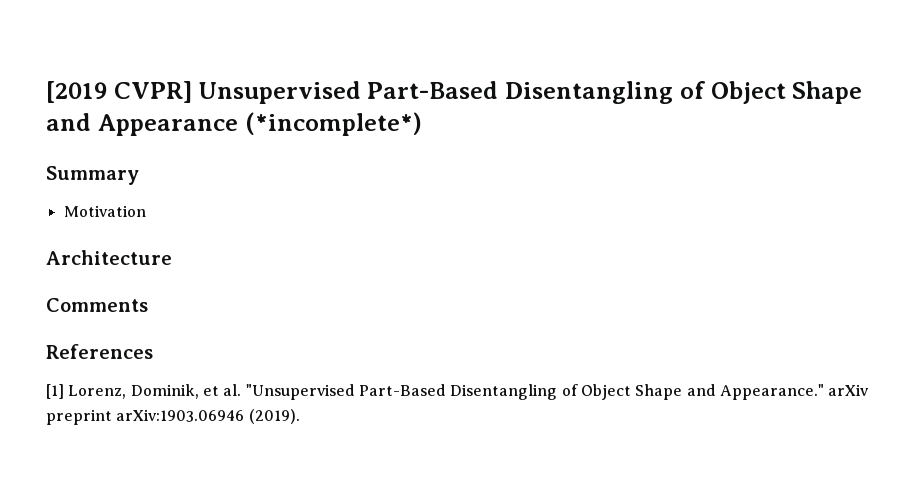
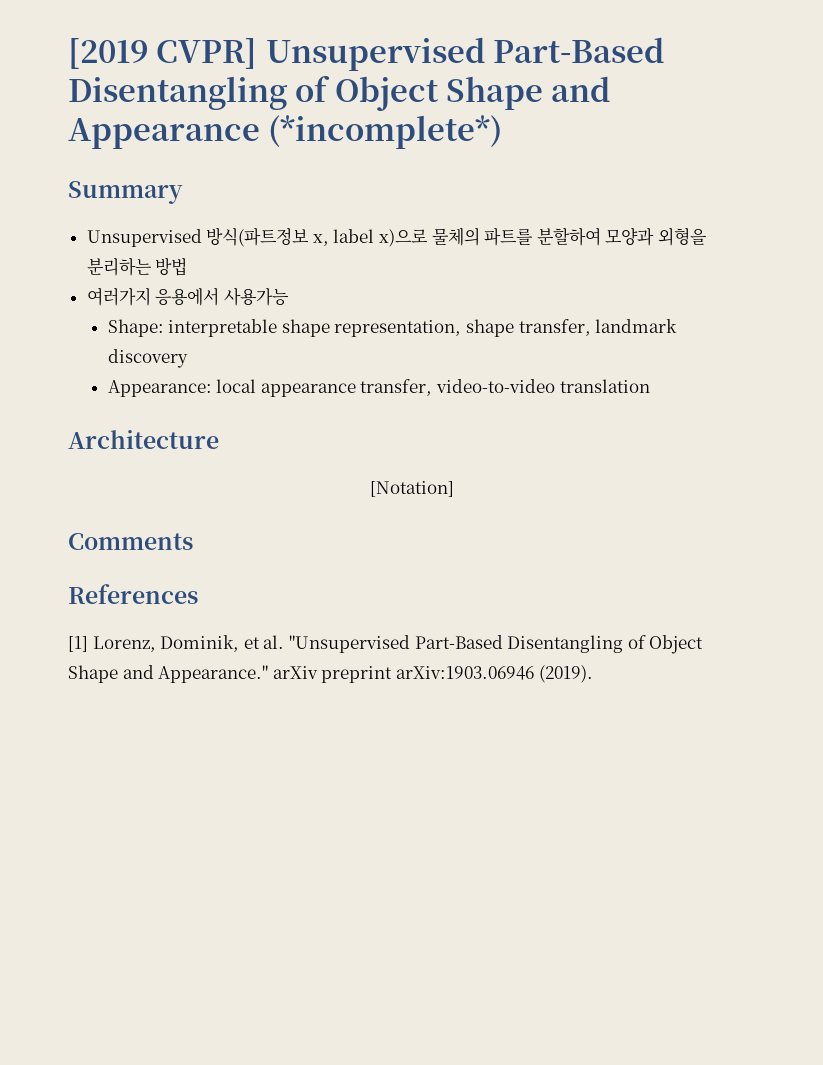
- Motivation
+ Unsupervised 방식(파트정보 x, label x)으로 물체의 파트를 분할하여 모양과 외형을 분리하는 방법
+ 여러가지 응용에서 사용가능
+ Shape: interpretable shape representation, shape transfer, landmark discovery
+ Appearance: local appearance transfer, video-to-video translation
+ [Notation]

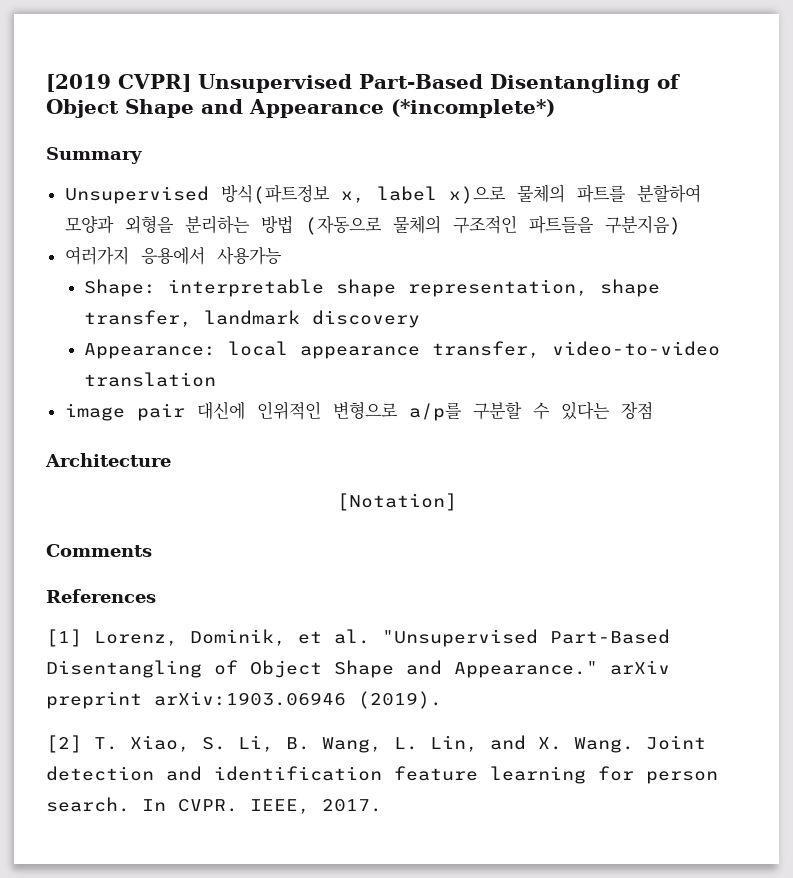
- Unsupervised 방식(파트정보 x, label x)으로 물체의 파트를 분할하여 모양과 외형을 분리하는 방법
+ Unsupervised 방식(파트정보 x, label x)으로 물체의 파트를 분할하여 모양과 외형을 분리하는 방법 (자동으로 물체의 구조적인 파트들을 구분지음)
+ image pair 대신에 인위적인 변형으로 a/p를 구분할 수 있다는 장점
+ [2] T. Xiao, S. Li, B. Wang, L. Lin, and X. Wang. Joint detection and identification feature learning for person search. In CVPR. IEEE, 2017.

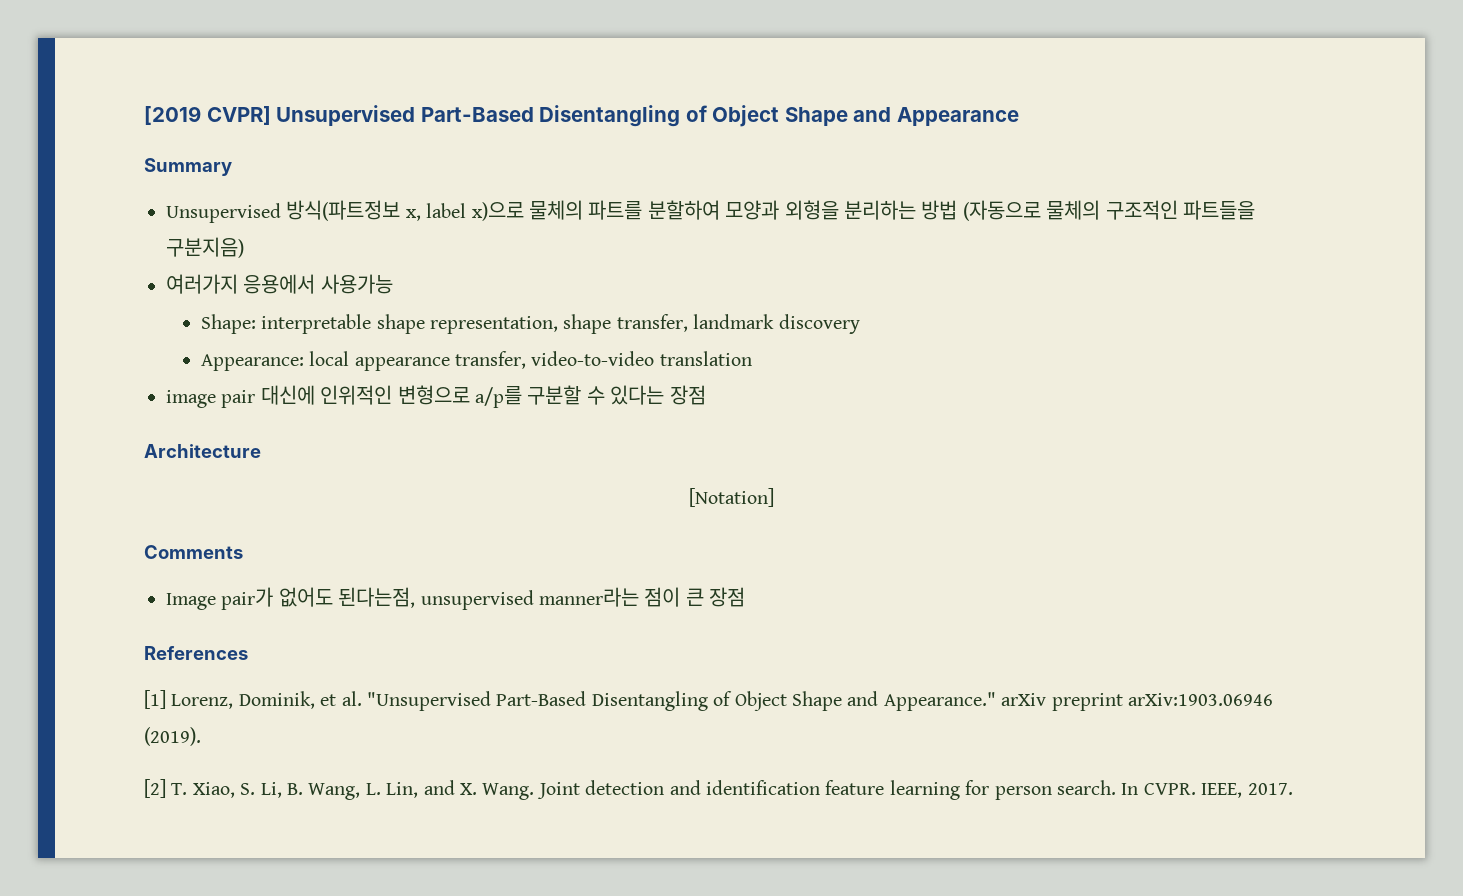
- [2019 CVPR] Unsupervised Part-Based Disentangling of Object Shape and Appearance (*incomplete*)
+ [2019 CVPR] Unsupervised Part-Based Disentangling of Object Shape and Appearance
+ Image pair가 없어도 된다는점, unsupervised manner라는 점이 큰 장점

